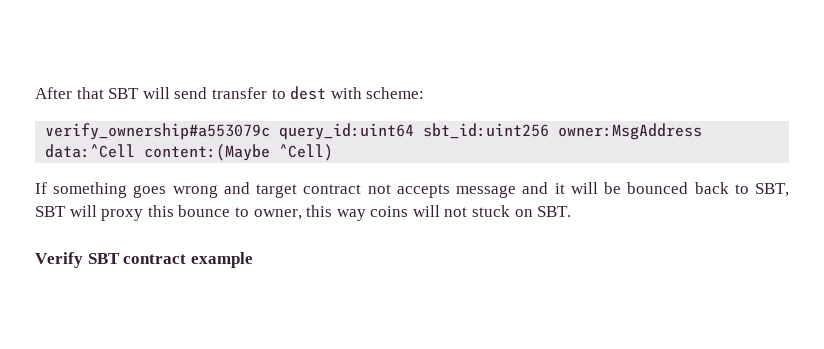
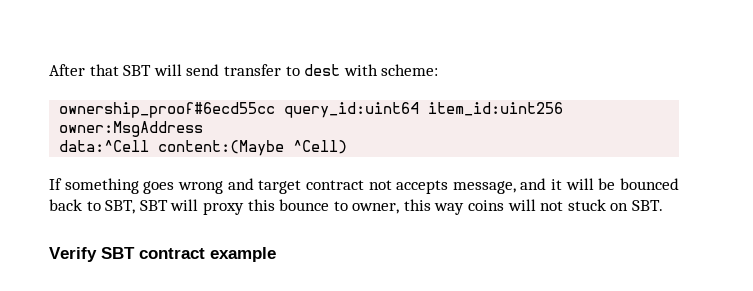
- verify_ownership#a553079c query_id:uint64 sbt_id:uint256 owner:MsgAddress
+ ownership_proof#6ecd55cc query_id:uint64 item_id:uint256 owner:MsgAddress
- If something goes wrong and target contract not accepts message and it will be bounced back to SBT, SBT will proxy this bounce to owner, this way coins will not stuck on SBT.
+ If something goes wrong and target contract not accepts message, and it will be bounced back to SBT, SBT will proxy this bounce to owner, this way coins will not stuck on SBT.

